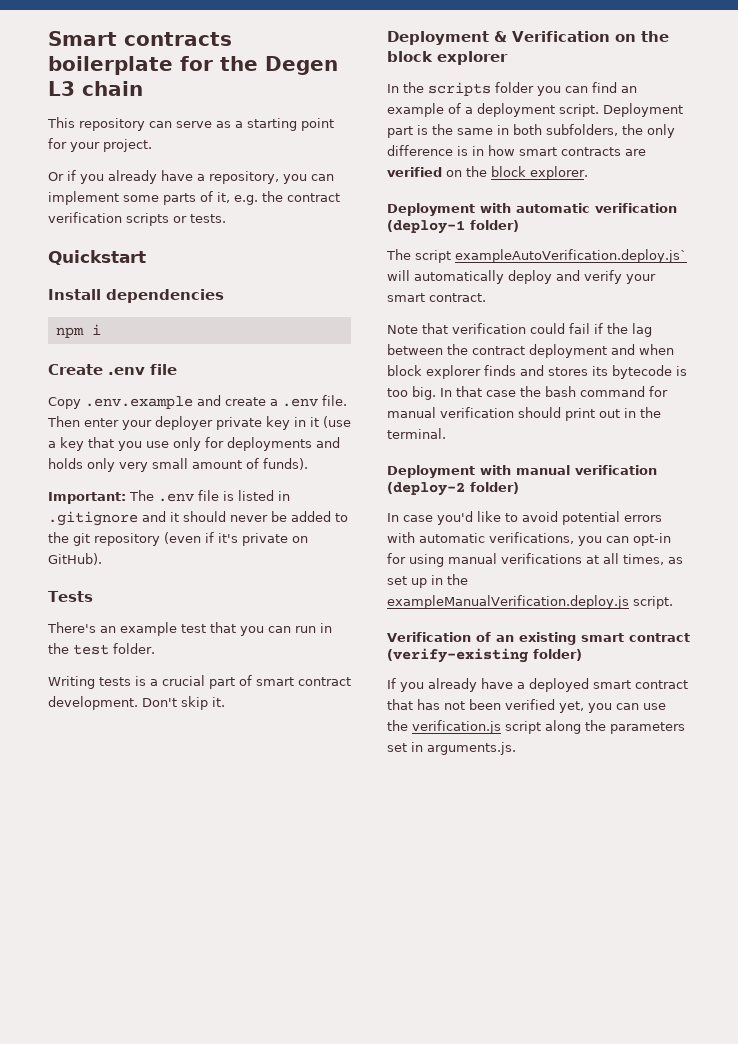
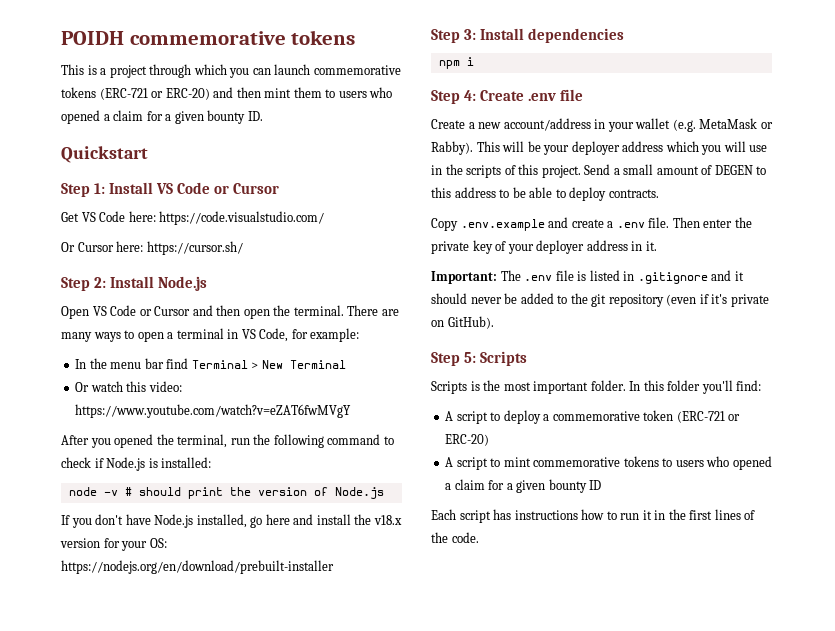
- Smart contracts boilerplate for the Degen L3 chain
- This repository can serve as a starting point for your project.
- Or if you already have a repository, you can implement some parts of it, e.g. the contract verification scripts or tests.
+ POIDH commemorative tokens
+ This is a project through which you can launch commemorative tokens (ERC-721 or ERC-20) and then mint them to users who opened a claim for a given bounty ID.
  Quickstart
- Install dependencies
+ Step 1: Install VS Code or Cursor
+ Get VS Code here: https://code.visualstudio.com/
+ Or Cursor here: https://cursor.sh/
+ Step 2: Install Node.js
+ Open VS Code or Cursor and then open the terminal. There are many ways to open a terminal in VS Code, for example:
+ In the menu bar find Terminal > New Terminal
+ Or watch this video: https://www.youtube.com/watch?v=eZAT6fwMVgY
+ After you opened the terminal, run the following command to check if Node.js is installed:
+ node -v # should print the version of Node.js
+ If you don't have Node.js installed, go here and install the v18.x version for your OS: https://nodejs.org/en/download/prebuilt-installer
+ Step 3: Install dependencies
- Create .env file
+ Step 4: Create .env file
+ Create a new account/address in your wallet (e.g. MetaMask or Rabby). This will be your deployer address which you will use in the scripts of this project. Send a small amount of DEGEN to this address to be able to deploy contracts.
- Then enter your deployer private key in it (use a key that you use only for deployments and holds only very small amount of funds).
+ Then enter the private key of your deployer address in it.
- Tests
- There's an example test that you can run in the test folder.
- Writing tests is a crucial part of smart contract development. Don't skip it.
- Deployment & Verification on the block explorer
- In the scripts folder you can find an example of a deployment script. Deployment part is the same in both subfolders, the only difference is in how smart contracts are verified on the block explorer.
- Deployment with automatic verification (deploy-1 folder)
- The script exampleAutoVerification.deploy.js` will automatically deploy and verify your smart contract.
- Note that verification could fail if the lag between the contract deployment and when block explorer finds and stores its bytecode is too big. In that case the bash command for manual verification should print out in the terminal.
- Deployment with manual verification (deploy-2 folder)
- In case you'd like to avoid potential errors with automatic verifications, you can opt-in for using manual verifications at all times, as set up in the exampleManualVerification.deploy.js script.
- Verification of an existing smart contract (verify-existing folder)
- If you already have a deployed smart contract that has not been verified yet, you can use the verification.js script along the parameters set in arguments.js.
+ Step 5: Scripts
+ Scripts is the most important folder. In this folder you'll find:
+ A script to deploy a commemorative token (ERC-721 or ERC-20)
+ A script to mint commemorative tokens to users who opened a claim for a given bounty ID
+ Each script has instructions how to run it in the first lines of the code.

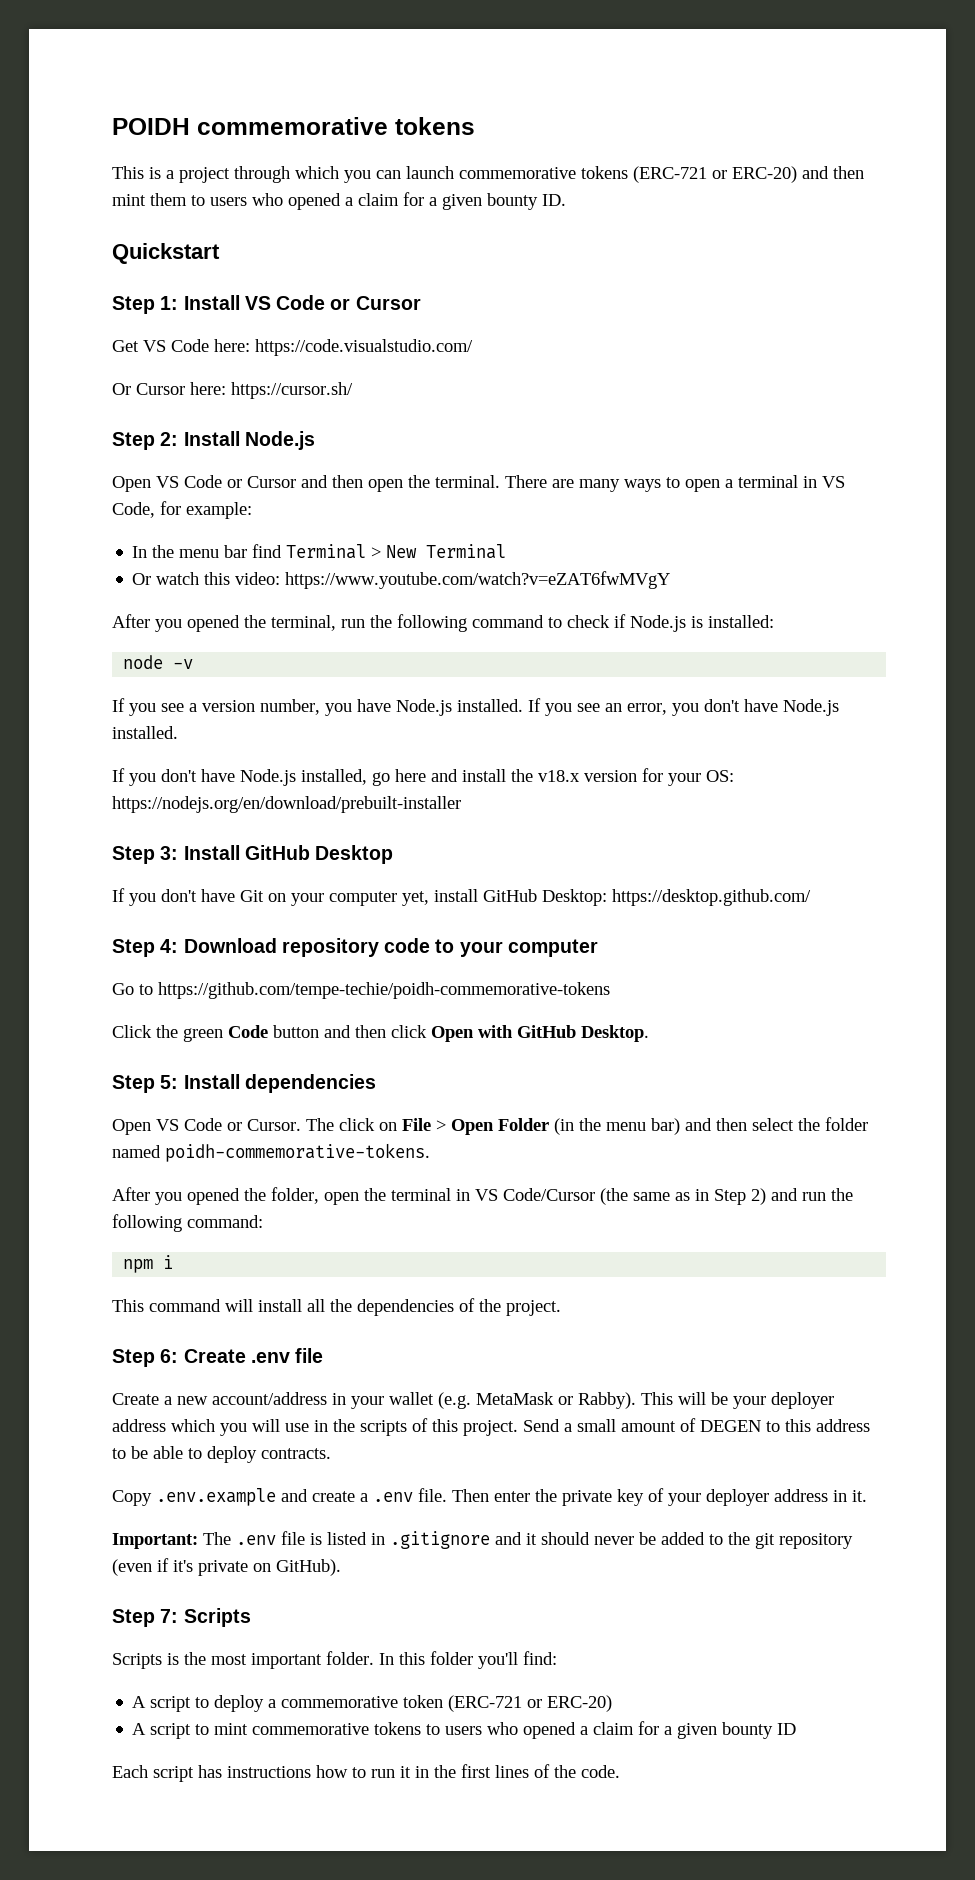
- node -v # should print the version of Node.js
+ node -v
+ If you see a version number, you have Node.js installed. If you see an error, you don't have Node.js installed.
- Step 3: Install dependencies
+ Step 3: Install GitHub Desktop
+ If you don't have Git on your computer yet, install GitHub Desktop: https://desktop.github.com/
+ Step 4: Download repository code to your computer
+ Go to https://github.com/tempe-techie/poidh-commemorative-tokens
+ Click the green Code button and then click Open with GitHub Desktop.
+ Step 5: Install dependencies
+ Open VS Code or Cursor. The click on File > Open Folder (in the menu bar) and then select the folder named poidh-commemorative-tokens.
+ After you opened the folder, open the terminal in VS Code/Cursor (the same as in Step 2) and run the following command:
  npm i
- Step 4: Create .env file
+ This command will install all the dependencies of the project.
+ Step 6: Create .env file
- Step 5: Scripts
+ Step 7: Scripts

